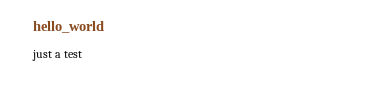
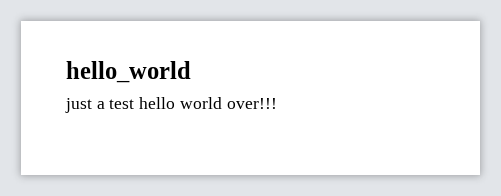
- just a test
+ just a test hello world over!!!

